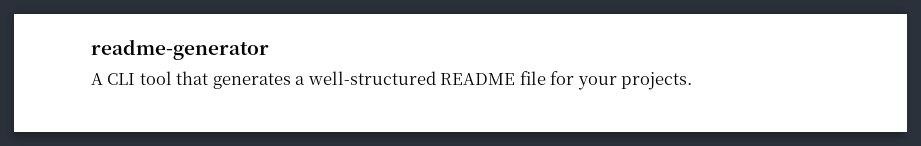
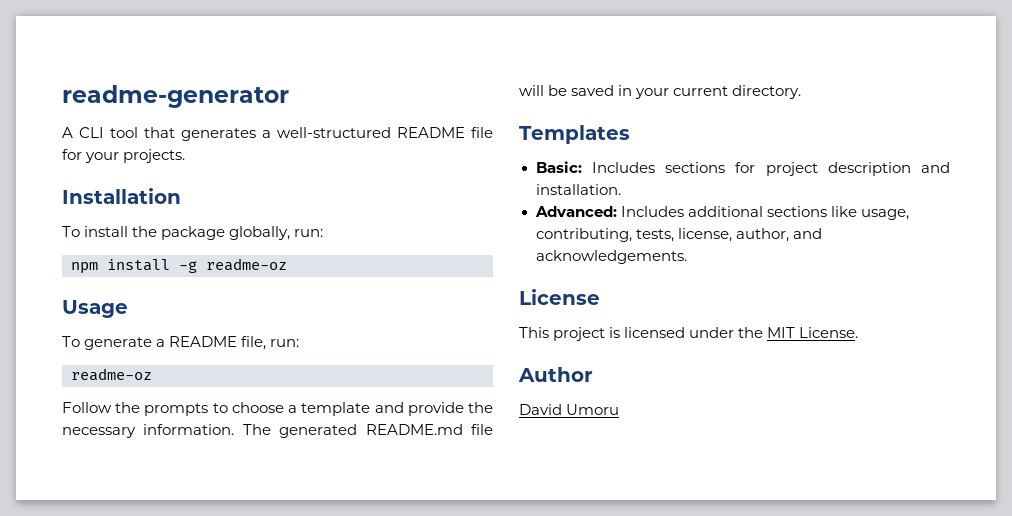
+ Installation
+ To install the package globally, run:
+ npm install -g readme-oz
+ Usage
+ To generate a README file, run:
+ readme-oz
+ Follow the prompts to choose a template and provide the necessary information. The generated README.md file will be saved in your current directory.
+ Templates
+ Basic: Includes sections for project description and installation.
+ Advanced: Includes additional sections like usage, contributing, tests, license, author, and acknowledgements.
+ License
+ This project is licensed under the MIT License.
+ Author
+ David Umoru

